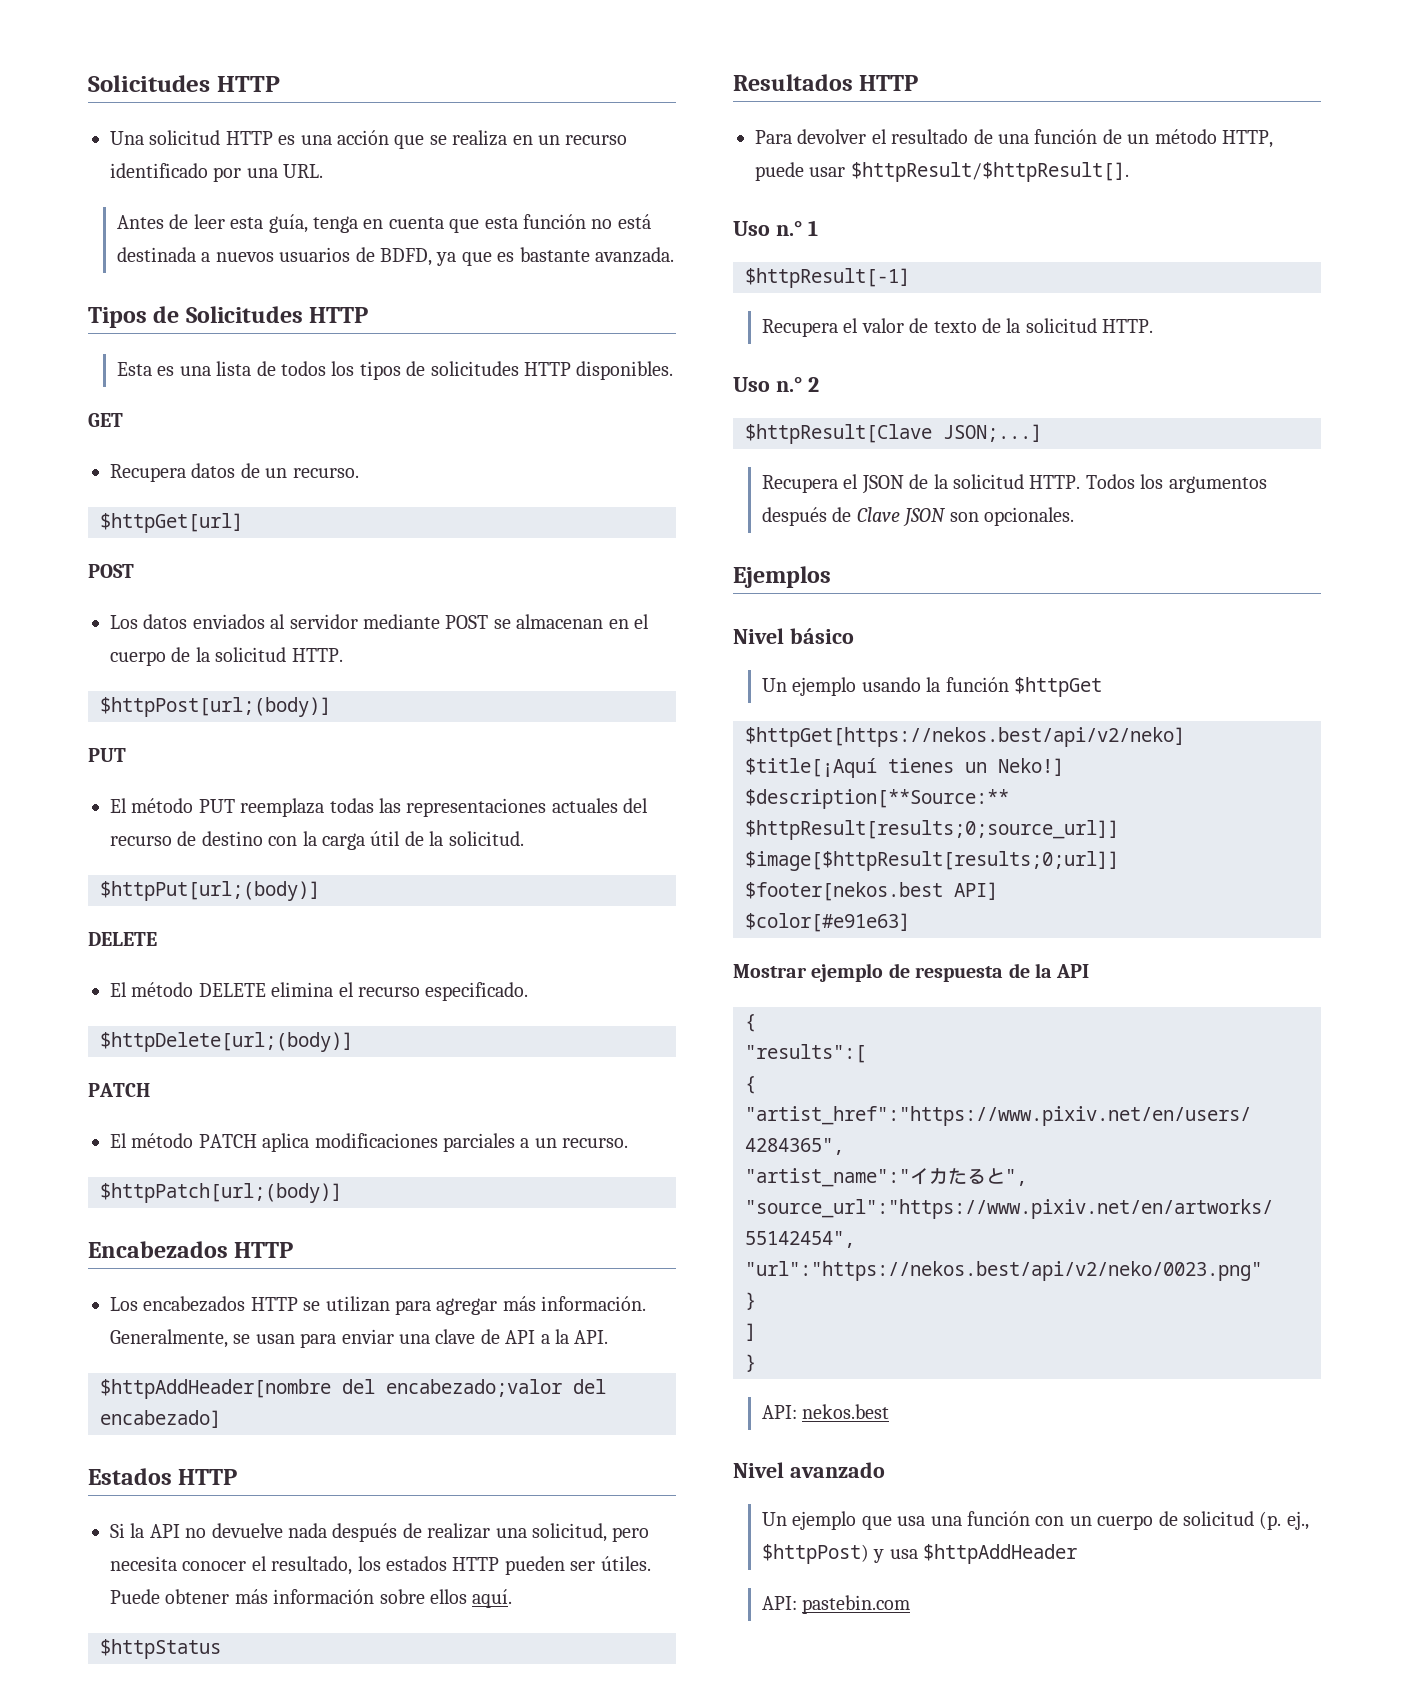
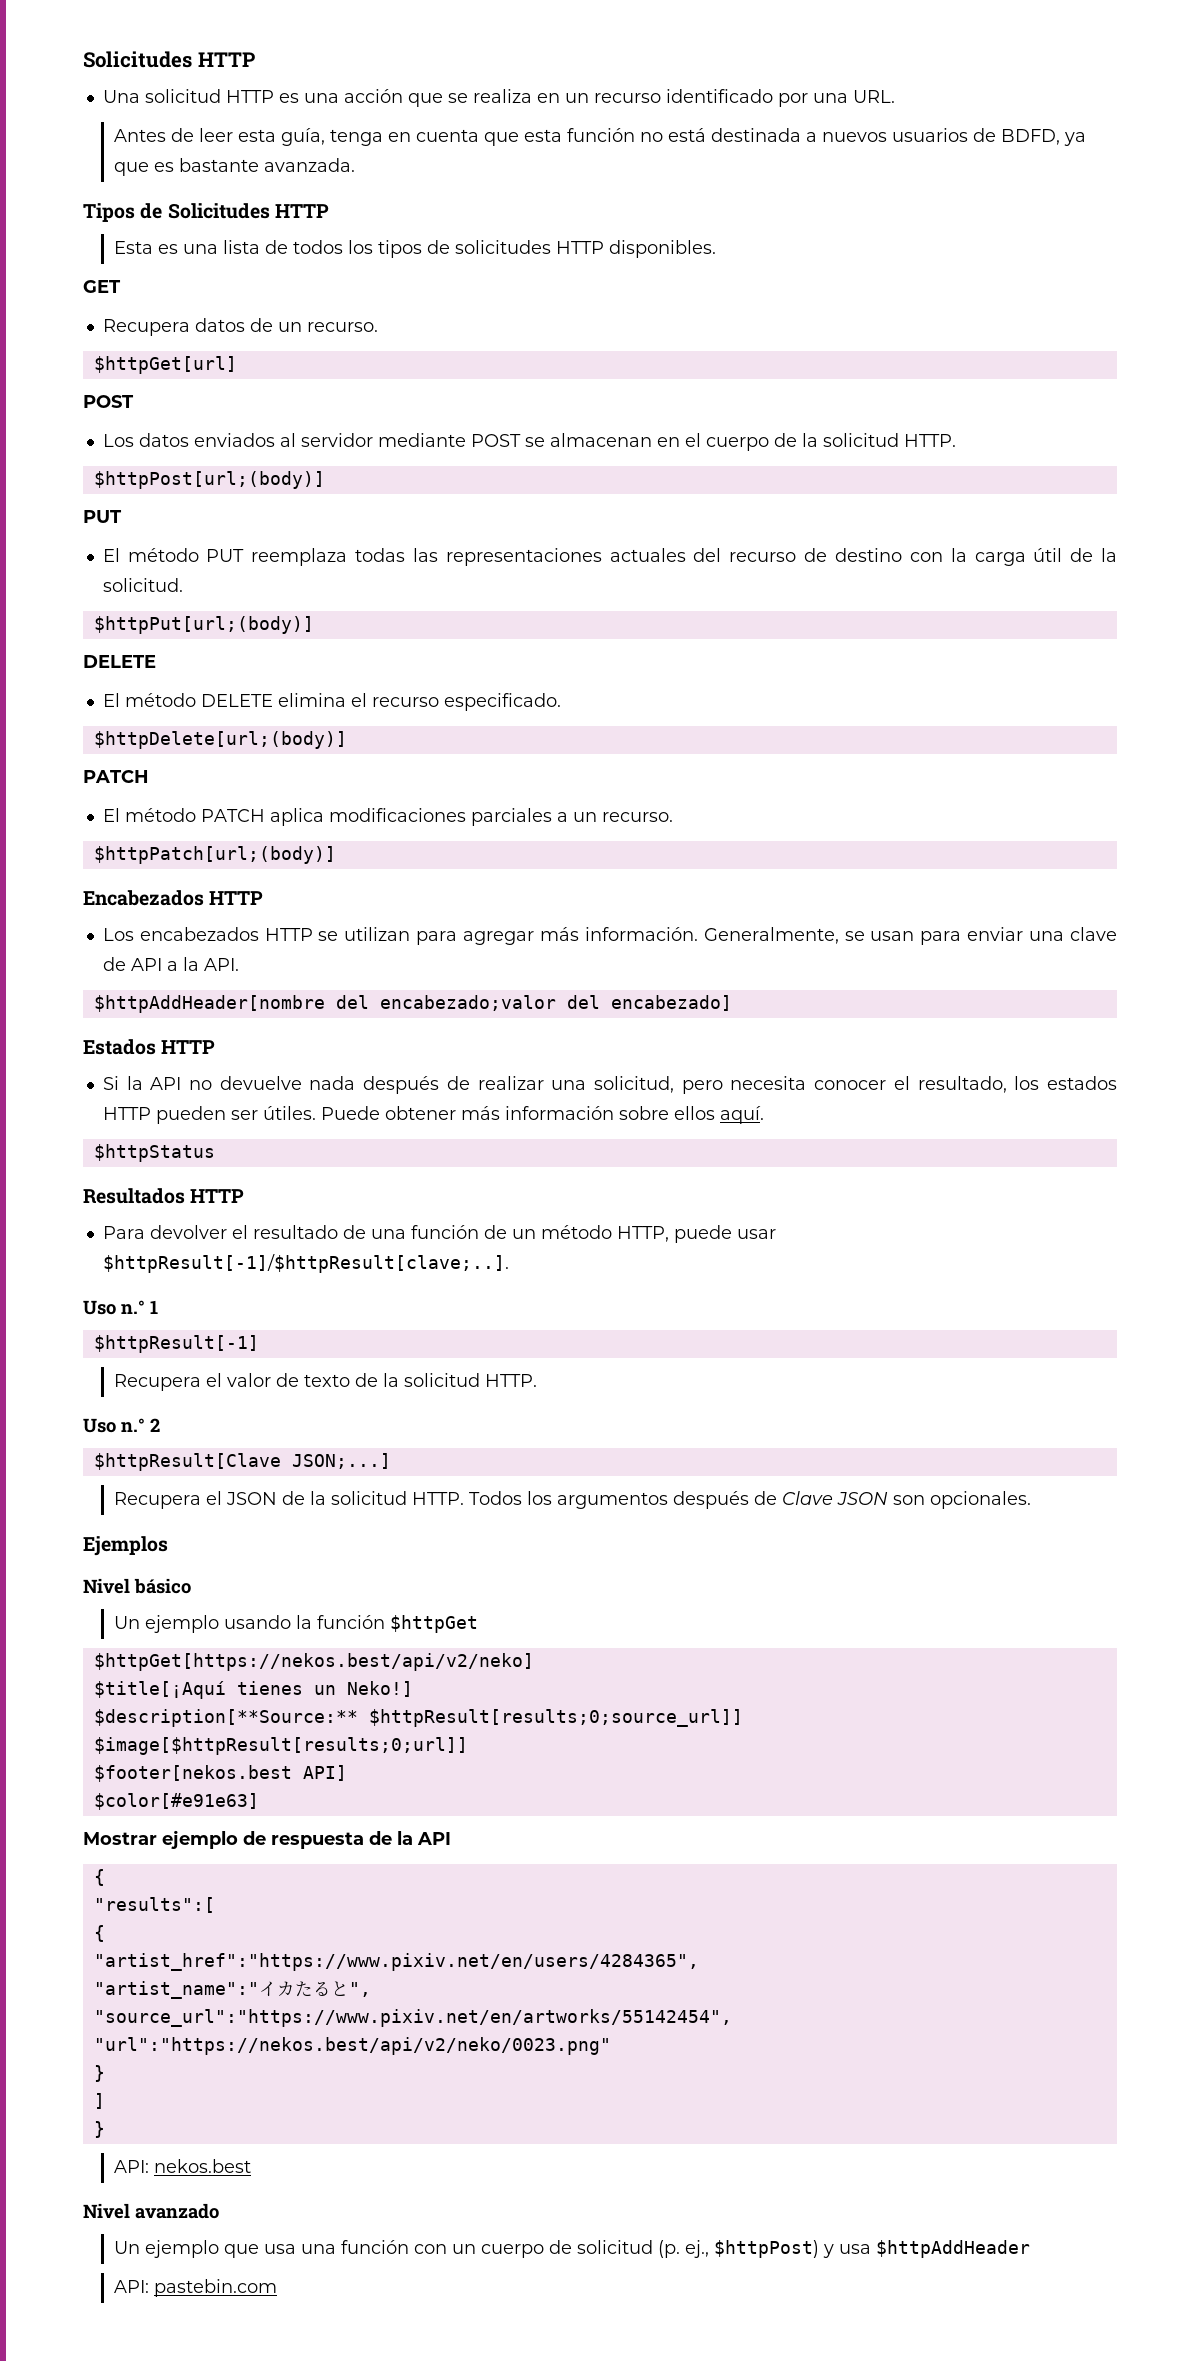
- Para devolver el resultado de una función de un método HTTP, puede usar $httpResult/$httpResult[].
+ Para devolver el resultado de una función de un método HTTP, puede usar $httpResult[-1]/$httpResult[clave;..].

